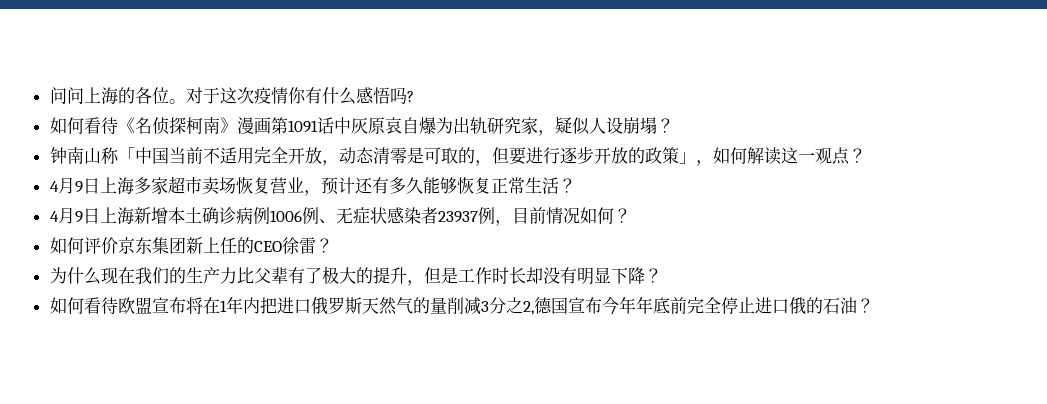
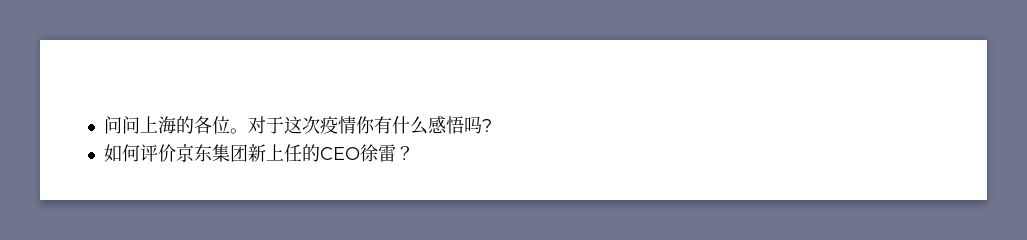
- 如何看待《名侦探柯南》漫画第1091话中灰原哀自爆为出轨研究家，疑似人设崩塌？
- 钟南山称「中国当前不适用完全开放，动态清零是可取的，但要进行逐步开放的政策」，如何解读这一观点？
- 4月9日上海多家超市卖场恢复营业，预计还有多久能够恢复正常生活？
- 4月9日上海新增本土确诊病例1006例、无症状感染者23937例，目前情况如何？
- 为什么现在我们的生产力比父辈有了极大的提升，但是工作时长却没有明显下降？
- 如何看待欧盟宣布将在1年内把进口俄罗斯天然气的量削减3分之2,德国宣布今年年底前完全停止进口俄的石油？

